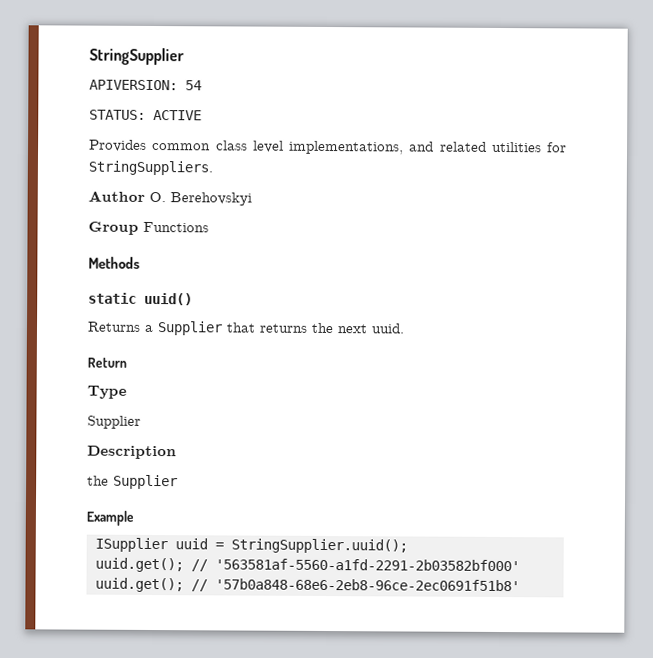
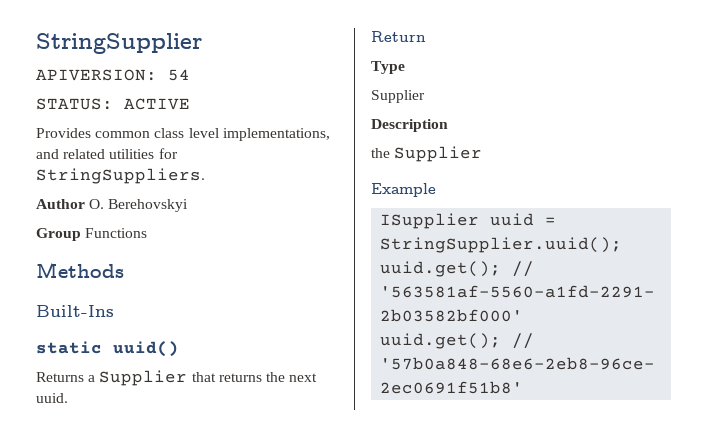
+ Built-Ins

